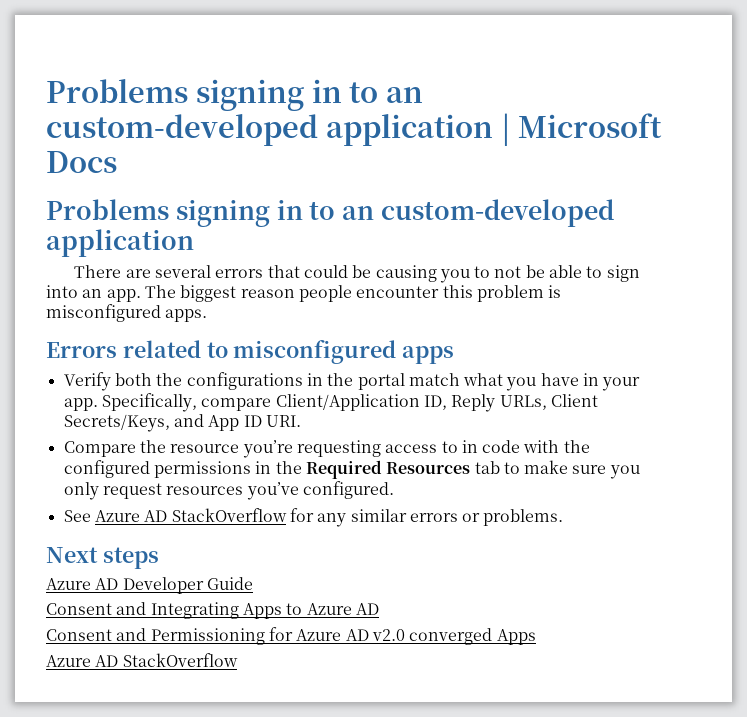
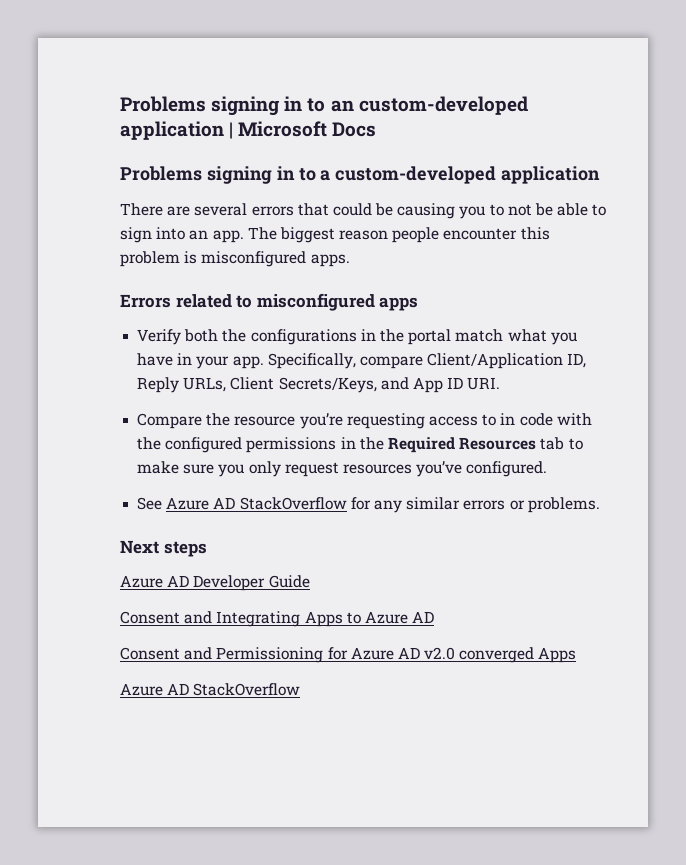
  Problems signing in to an custom-developed application | Microsoft Docs
- Problems signing in to an custom-developed application
+ Problems signing in to a custom-developed application

